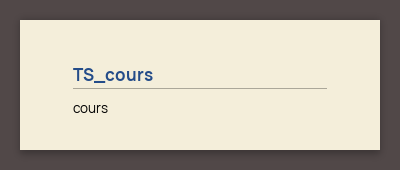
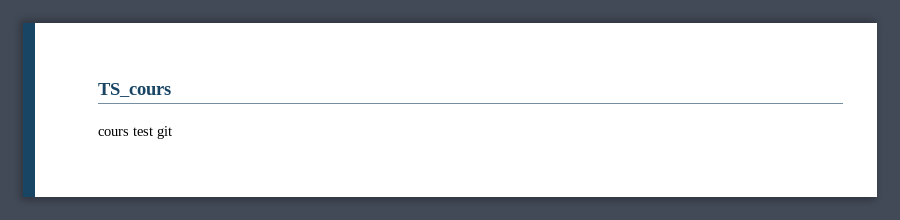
- cours
+ cours test git

